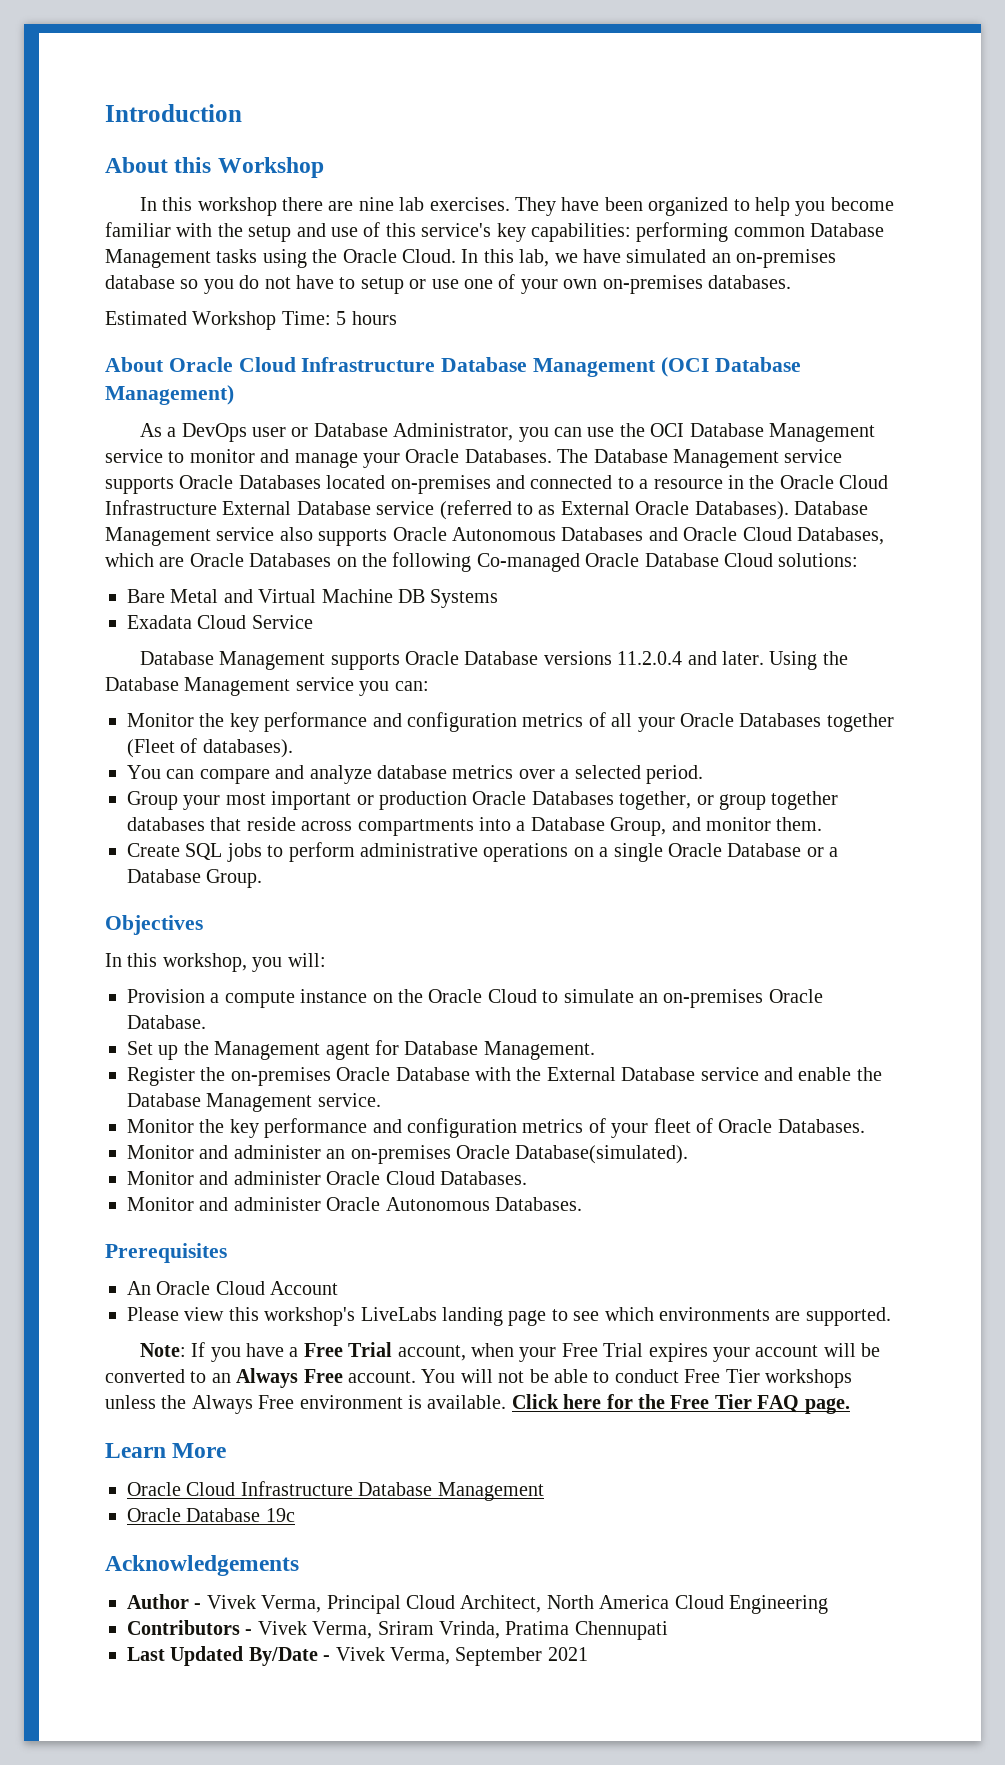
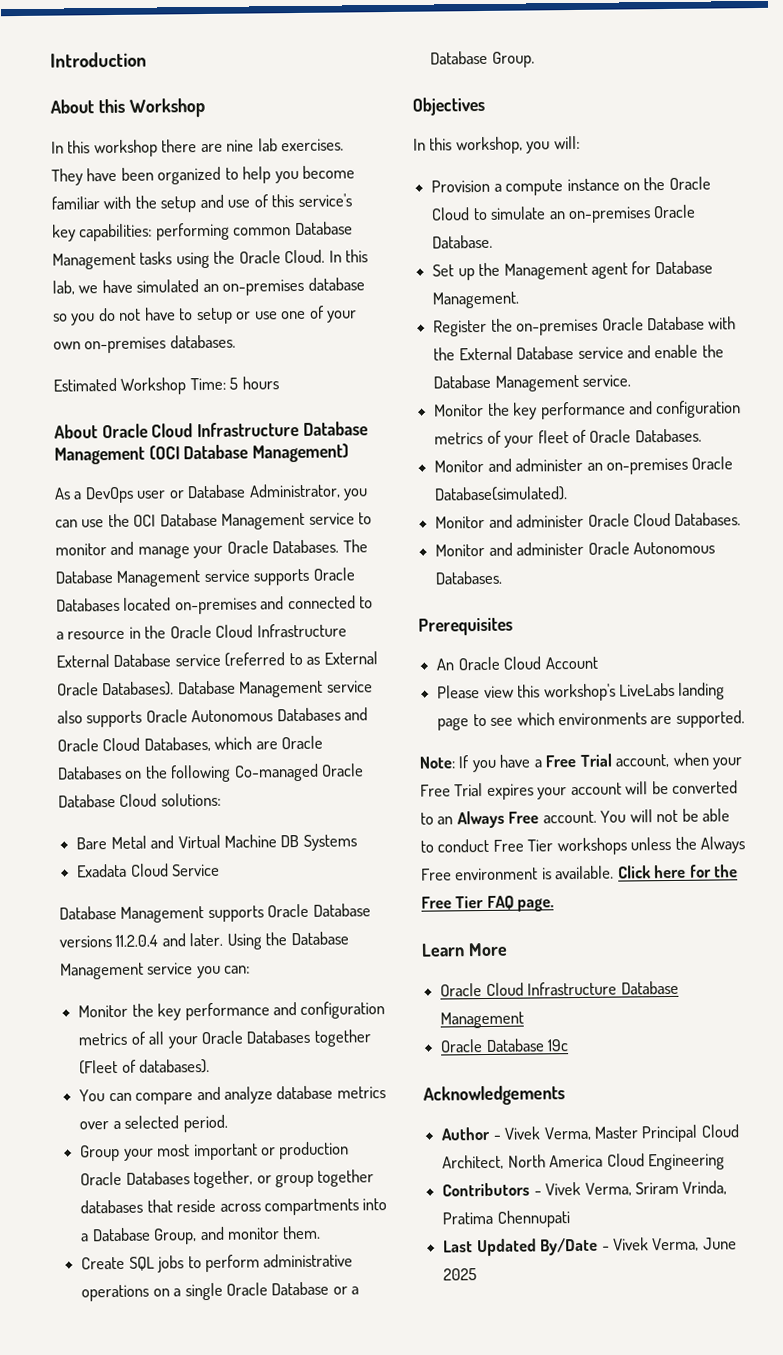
- Author - Vivek Verma, Principal Cloud Architect, North America Cloud Engineering
+ Author - Vivek Verma, Master Principal Cloud Architect, North America Cloud Engineering
- Last Updated By/Date - Vivek Verma, September 2021
+ Last Updated By/Date - Vivek Verma, June 2025

